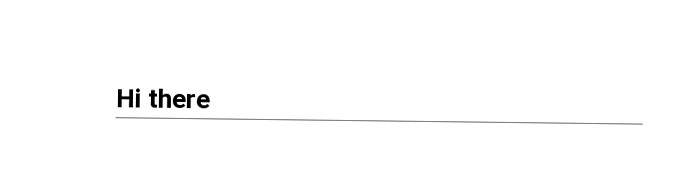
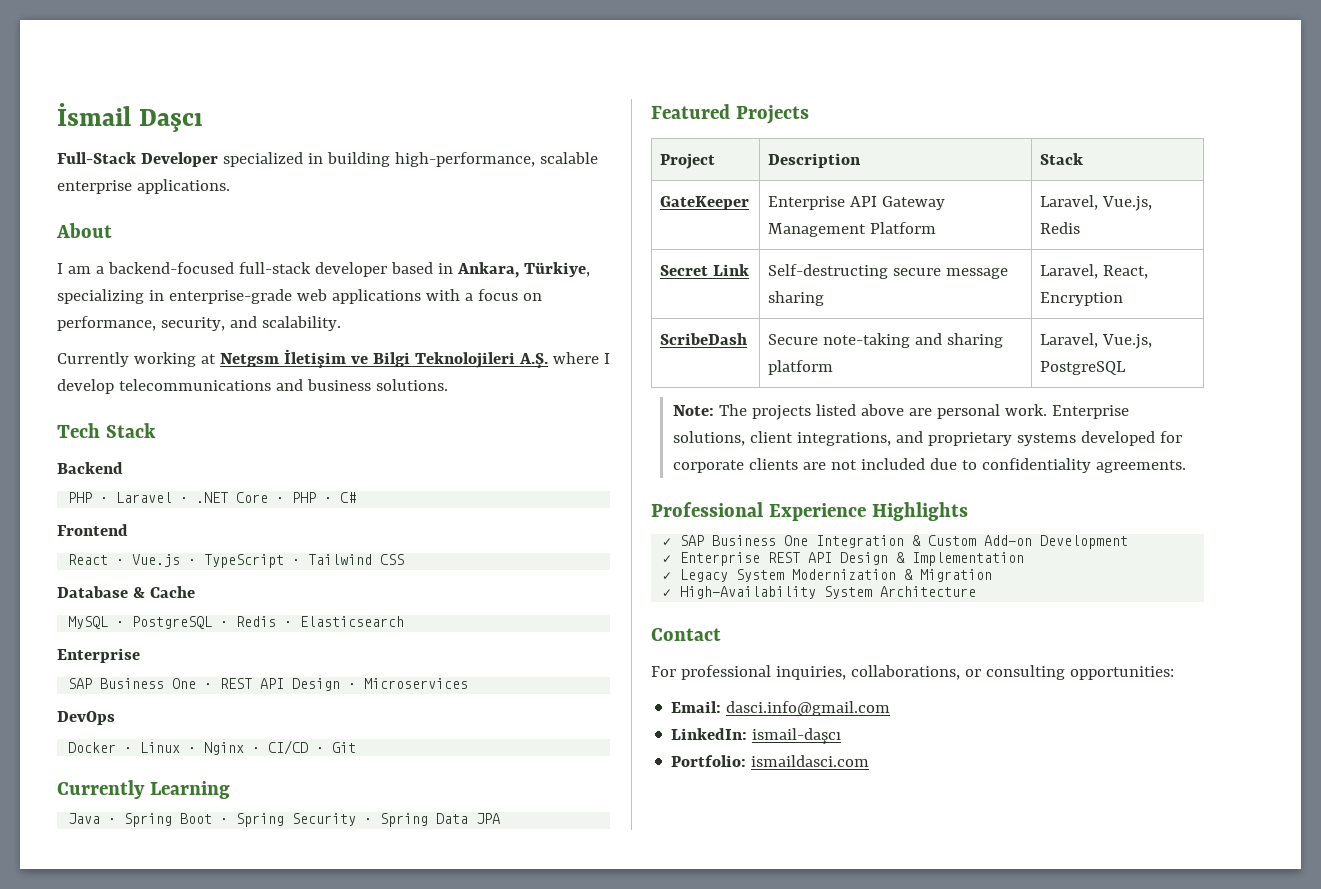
- Hi there
+ İsmail Daşcı
+ Full-Stack Developer specialized in building high-performance, scalable enterprise applications.
+ About
+ I am a backend-focused full-stack developer based in Ankara, Türkiye, specializing in enterprise-grade web applications with a focus on performance, security, and scalability.
+ Currently working at Netgsm İletişim ve Bilgi Teknolojileri A.Ş. where I develop telecommunications and business solutions.
+ Tech Stack
+ Backend
+ PHP · Laravel · .NET Core · PHP · C#
+ Frontend
+ React · Vue.js · TypeScript · Tailwind CSS
+ Database & Cache
+ MySQL · PostgreSQL · Redis · Elasticsearch
+ Enterprise
+ SAP Business One · REST API Design · Microservices
+ DevOps
+ Docker · Linux · Nginx · CI/CD · Git
+ Currently Learning
+ Java · Spring Boot · Spring Security · Spring Data JPA
+ Featured Projects
+ Project | Description | Stack
+ GateKeeper | Enterprise API Gateway Management Platform | Laravel, Vue.js, Redis
+ Secret Link | Self-destructing secure message sharing | Laravel, React, Encryption
+ ScribeDash | Secure note-taking and sharing platform | Laravel, Vue.js, PostgreSQL
+ Note: The projects listed above are personal work. Enterprise solutions, client integrations, and proprietary systems developed for corporate clients are not included due to confidentiality agreements.
+ Professional Experience Highlights
+ ✓ SAP Business One Integration & Custom Add-on Development
+ ✓ Enterprise REST API Design & Implementation
+ ✓ Legacy System Modernization & Migration
+ ✓ High-Availability System Architecture
+ Contact
+ For professional inquiries, collaborations, or consulting opportunities:
+ Email: dasci.info@gmail.com
+ LinkedIn: ismail-daşcı
+ Portfolio: ismaildasci.com

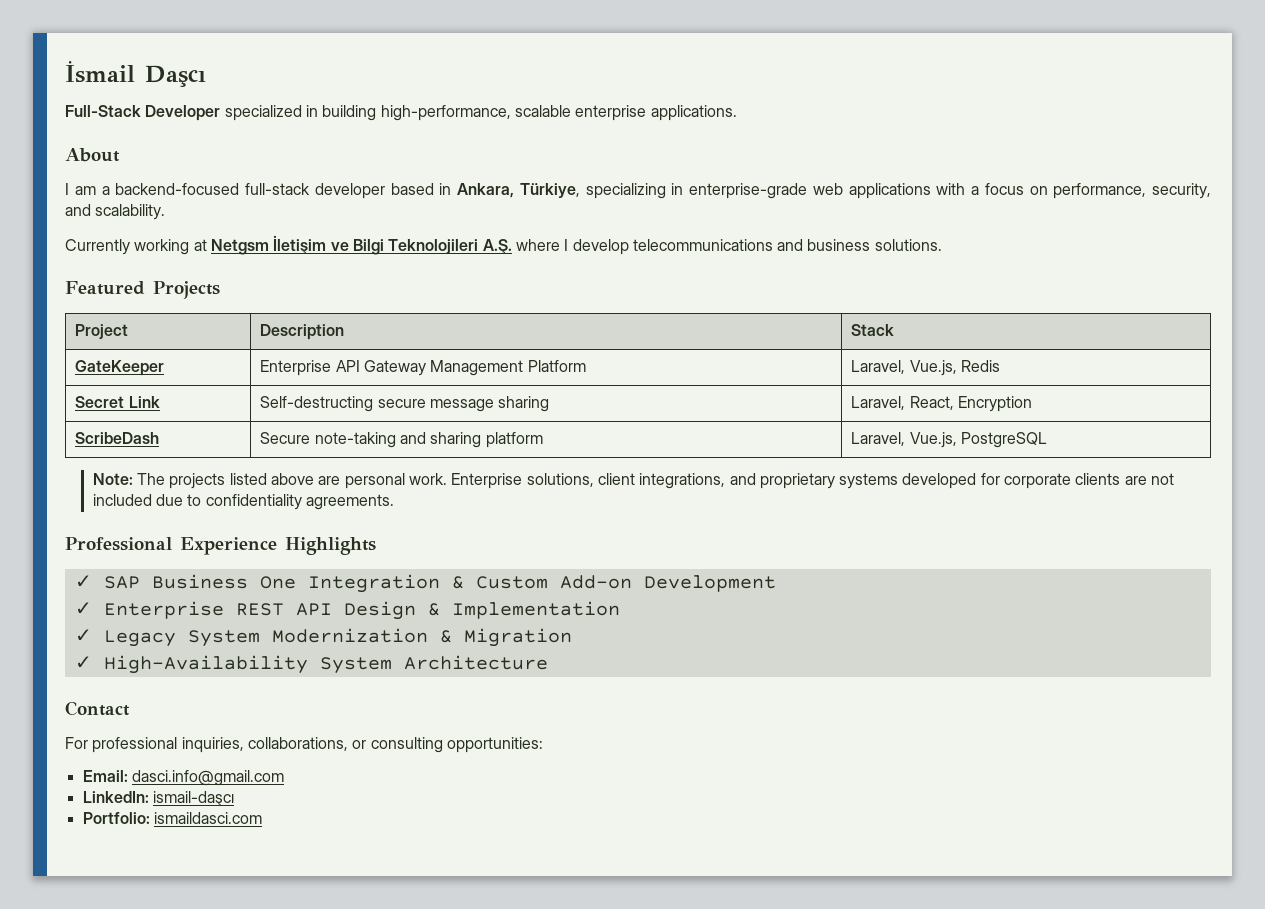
- Tech Stack
- Backend
- PHP · Laravel · .NET Core · PHP · C#
- Frontend
- React · Vue.js · TypeScript · Tailwind CSS
- Database & Cache
- MySQL · PostgreSQL · Redis · Elasticsearch
- Enterprise
- SAP Business One · REST API Design · Microservices
- DevOps
- Docker · Linux · Nginx · CI/CD · Git
- Currently Learning
- Java · Spring Boot · Spring Security · Spring Data JPA

